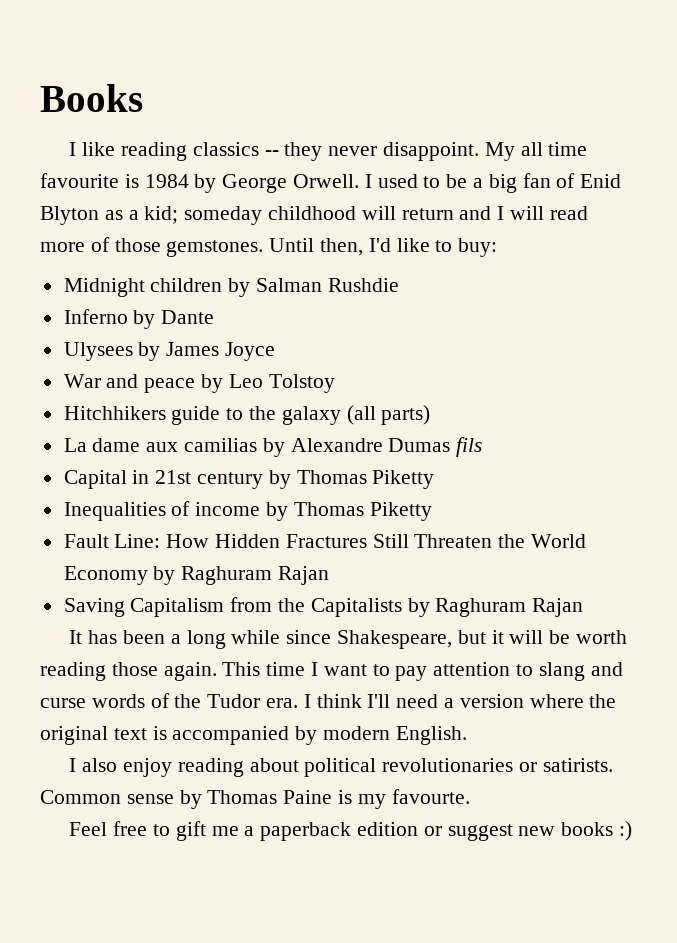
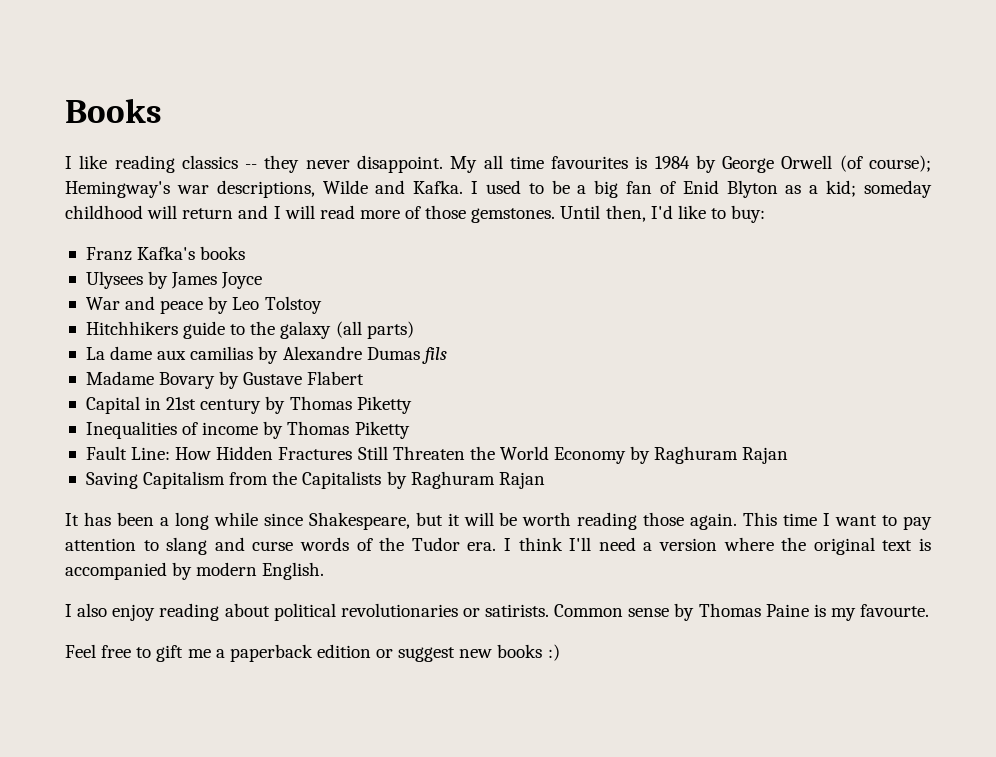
- My all time favourite is 1984 by George Orwell.
+ My all time favourites is 1984 by George Orwell (of course); Hemingway's war descriptions, Wilde and Kafka.
- Midnight children by Salman Rushdie
- Inferno by Dante
+ Franz Kafka's books
+ Madame Bovary by Gustave Flabert

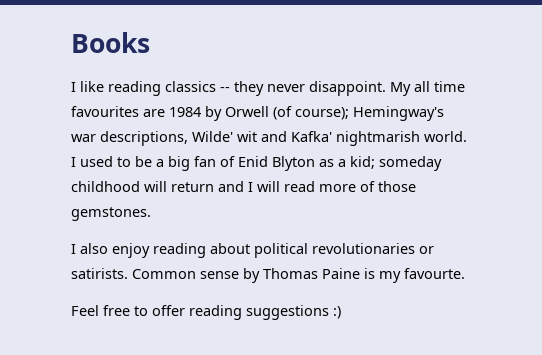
- My all time favourites is 1984 by George Orwell (of course); Hemingway's war descriptions, Wilde and Kafka.
+ My all time favourites are 1984 by Orwell (of course); Hemingway's war descriptions, Wilde' wit and Kafka' nightmarish world.
- Until then, I'd like to buy:
- Franz Kafka's books
- Ulysees by James Joyce
- War and peace by Leo Tolstoy
- Hitchhikers guide to the galaxy (all parts)
- La dame aux camilias by Alexandre Dumas fils
- Madame Bovary by Gustave Flabert
- Capital in 21st century by Thomas Piketty
- Inequalities of income by Thomas Piketty
- Fault Line: How Hidden Fractures Still Threaten the World Economy by Raghuram Rajan
- Saving Capitalism from the Capitalists by Raghuram Rajan
- It has been a long while since Shakespeare, but it will be worth reading those again. This time I want to pay attention to slang and curse words of the Tudor era. I think I'll need a version where the original text is accompanied by modern English.
- Feel free to gift me a paperback edition or suggest new books :)
+ Feel free to offer reading suggestions :)

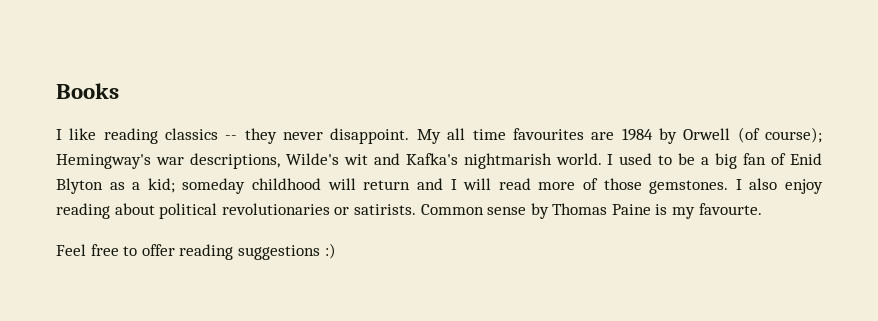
- My all time favourites are 1984 by Orwell (of course); Hemingway's war descriptions, Wilde' wit and Kafka' nightmarish world.
+ My all time favourites are 1984 by Orwell (of course); Hemingway's war descriptions, Wilde's wit and Kafka's nightmarish world.
- I used to be a big fan of Enid Blyton as a kid; someday childhood will return and I will read more of those gemstones.
- I also enjoy reading about political revolutionaries or satirists.
+ I used to be a big fan of Enid Blyton as a kid; someday childhood will return and I will read more of those gemstones. I also enjoy reading about political revolutionaries or satirists.

